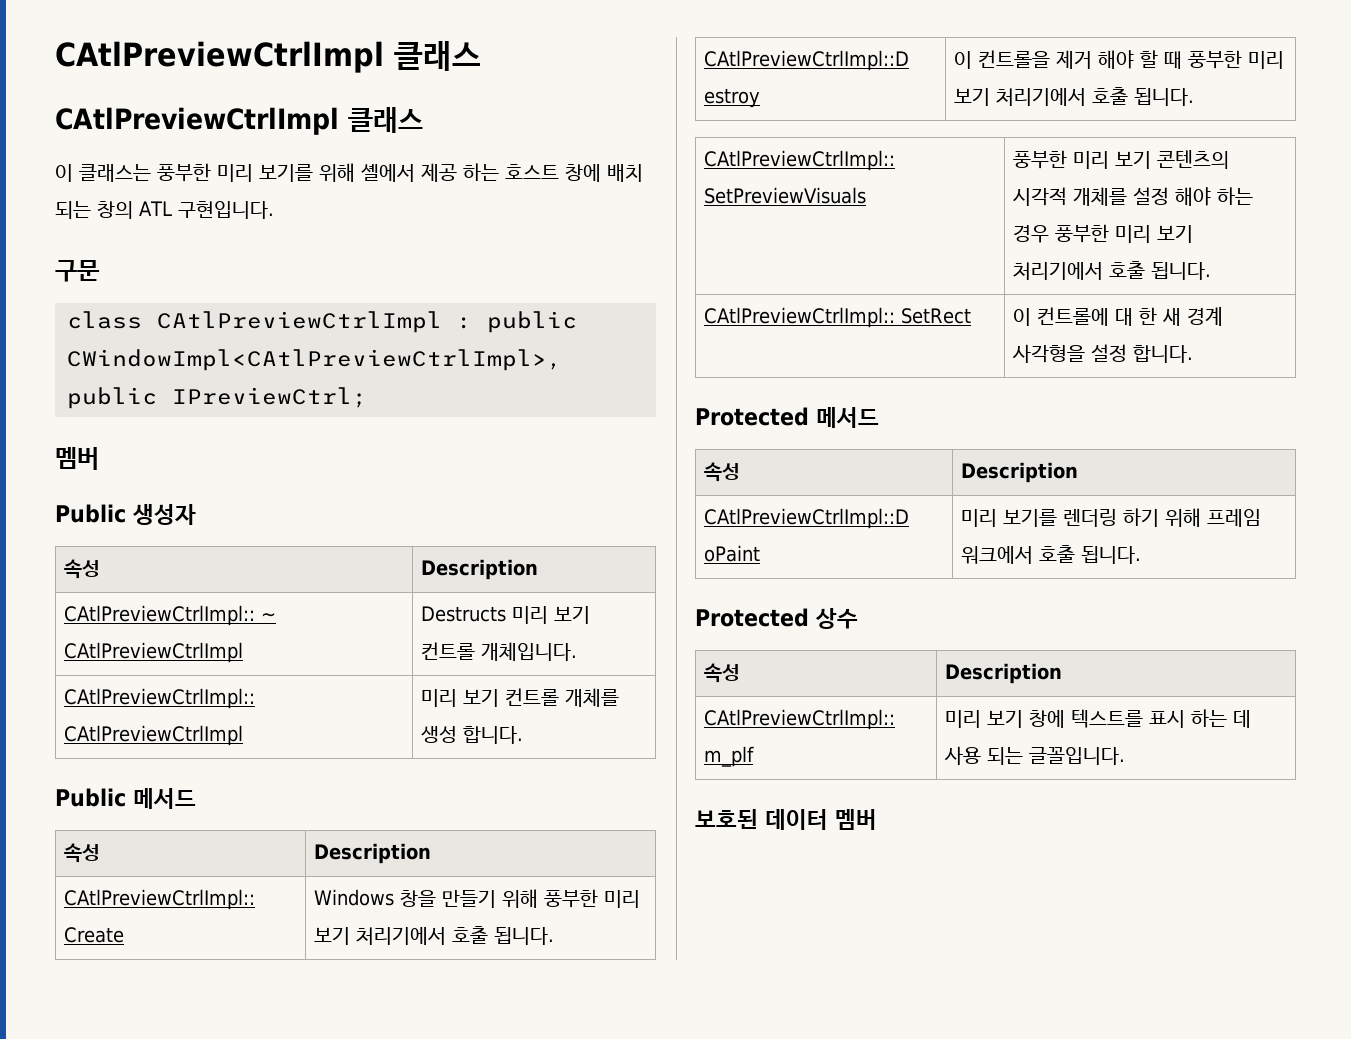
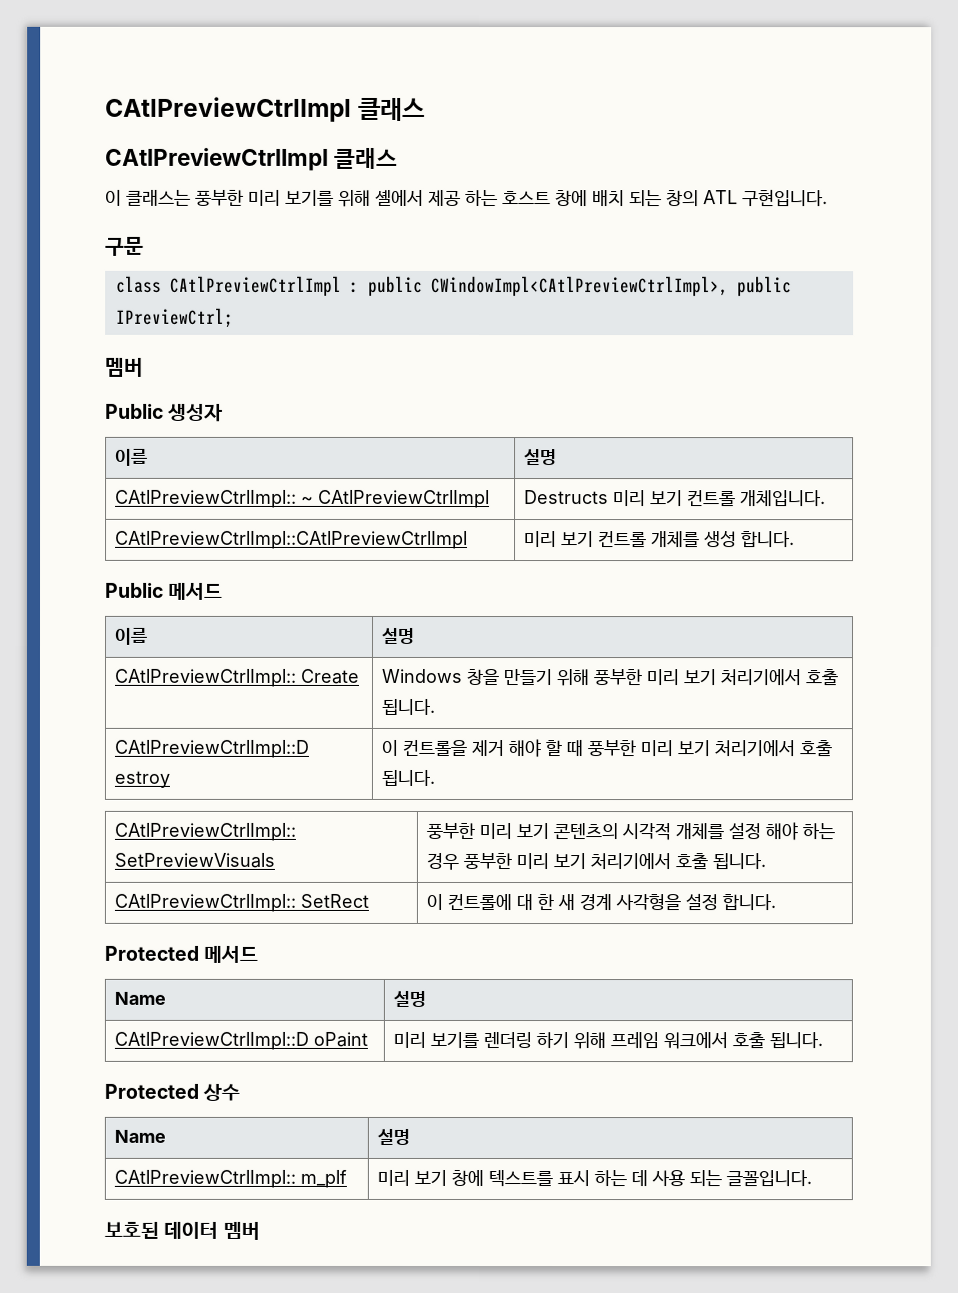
  Public 생성자
- 속성 | Description
+ 이름 | 설명
  Public 메서드
- 속성 | Description
+ 이름 | 설명
  Protected 메서드
- 속성 | Description
+ Name | 설명
  Protected 상수
- 속성 | Description
+ Name | 설명

